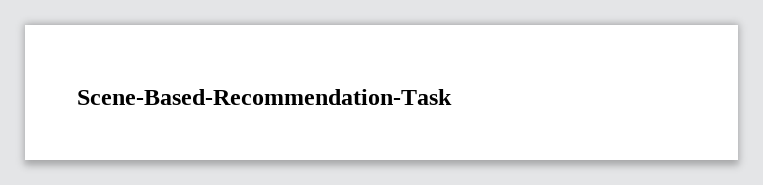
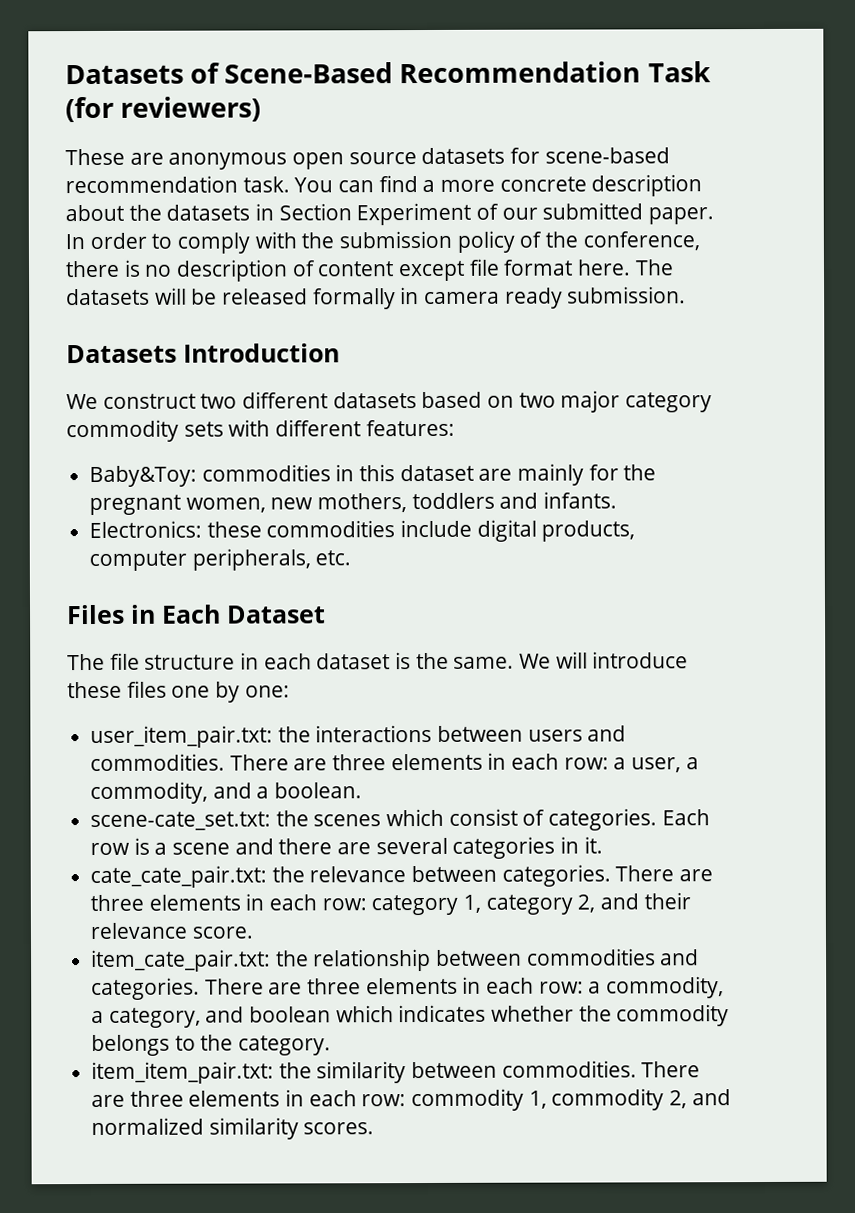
- Scene-Based-Recommendation-Task
+ Datasets of Scene-Based Recommendation Task (for reviewers)
+ These are anonymous open source datasets for scene-based recommendation task. You can find a more concrete description about the datasets in Section Experiment of our submitted paper. In order to comply with the submission policy of the conference, there is no description of content except file format here. The datasets will be released formally in camera ready submission.
+ Datasets Introduction
+ We construct two different datasets based on two major category commodity sets with different features:
+ Baby&Toy: commodities in this dataset are mainly for the pregnant women, new mothers, toddlers and infants.
+ Electronics: these commodities include digital products, computer peripherals, etc.
+ Files in Each Dataset
+ The file structure in each dataset is the same. We will introduce these files one by one:
+ user_item_pair.txt: the interactions between users and commodities. There are three elements in each row: a user, a commodity, and a boolean.
+ scene-cate_set.txt: the scenes which consist of categories. Each row is a scene and there are several categories in it.
+ cate_cate_pair.txt: the relevance between categories. There are three elements in each row: category 1, category 2, and their relevance score.
+ item_cate_pair.txt: the relationship between commodities and categories. There are three elements in each row: a commodity, a category, and boolean which indicates whether the commodity belongs to the category.
+ item_item_pair.txt: the similarity between commodities. There are three elements in each row: commodity 1, commodity 2, and normalized similarity scores.

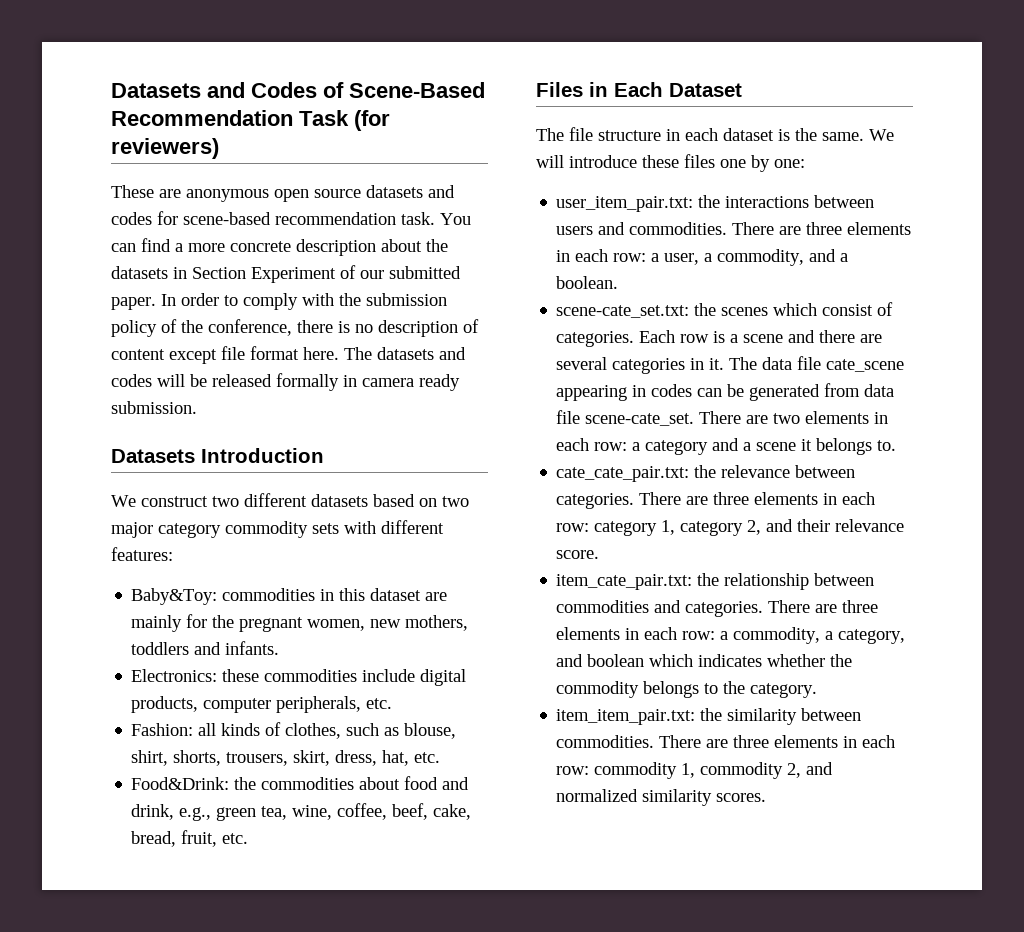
- Datasets of Scene-Based Recommendation Task (for reviewers)
+ Datasets and Codes of Scene-Based Recommendation Task (for reviewers)
- These are anonymous open source datasets for scene-based recommendation task.
+ These are anonymous open source datasets and codes for scene-based recommendation task.
- The datasets will be released formally in camera ready submission.
+ The datasets and codes will be released formally in camera ready submission.
+ Fashion: all kinds of clothes, such as blouse, shirt, shorts, trousers, skirt, dress, hat, etc.
+ Food&Drink: the commodities about food and drink, e.g., green tea, wine, coffee, beef, cake, bread, fruit, etc.
+ The data file cate_scene appearing in codes can be generated from data file scene-cate_set. There are two elements in each row: a category and a scene it belongs to.

